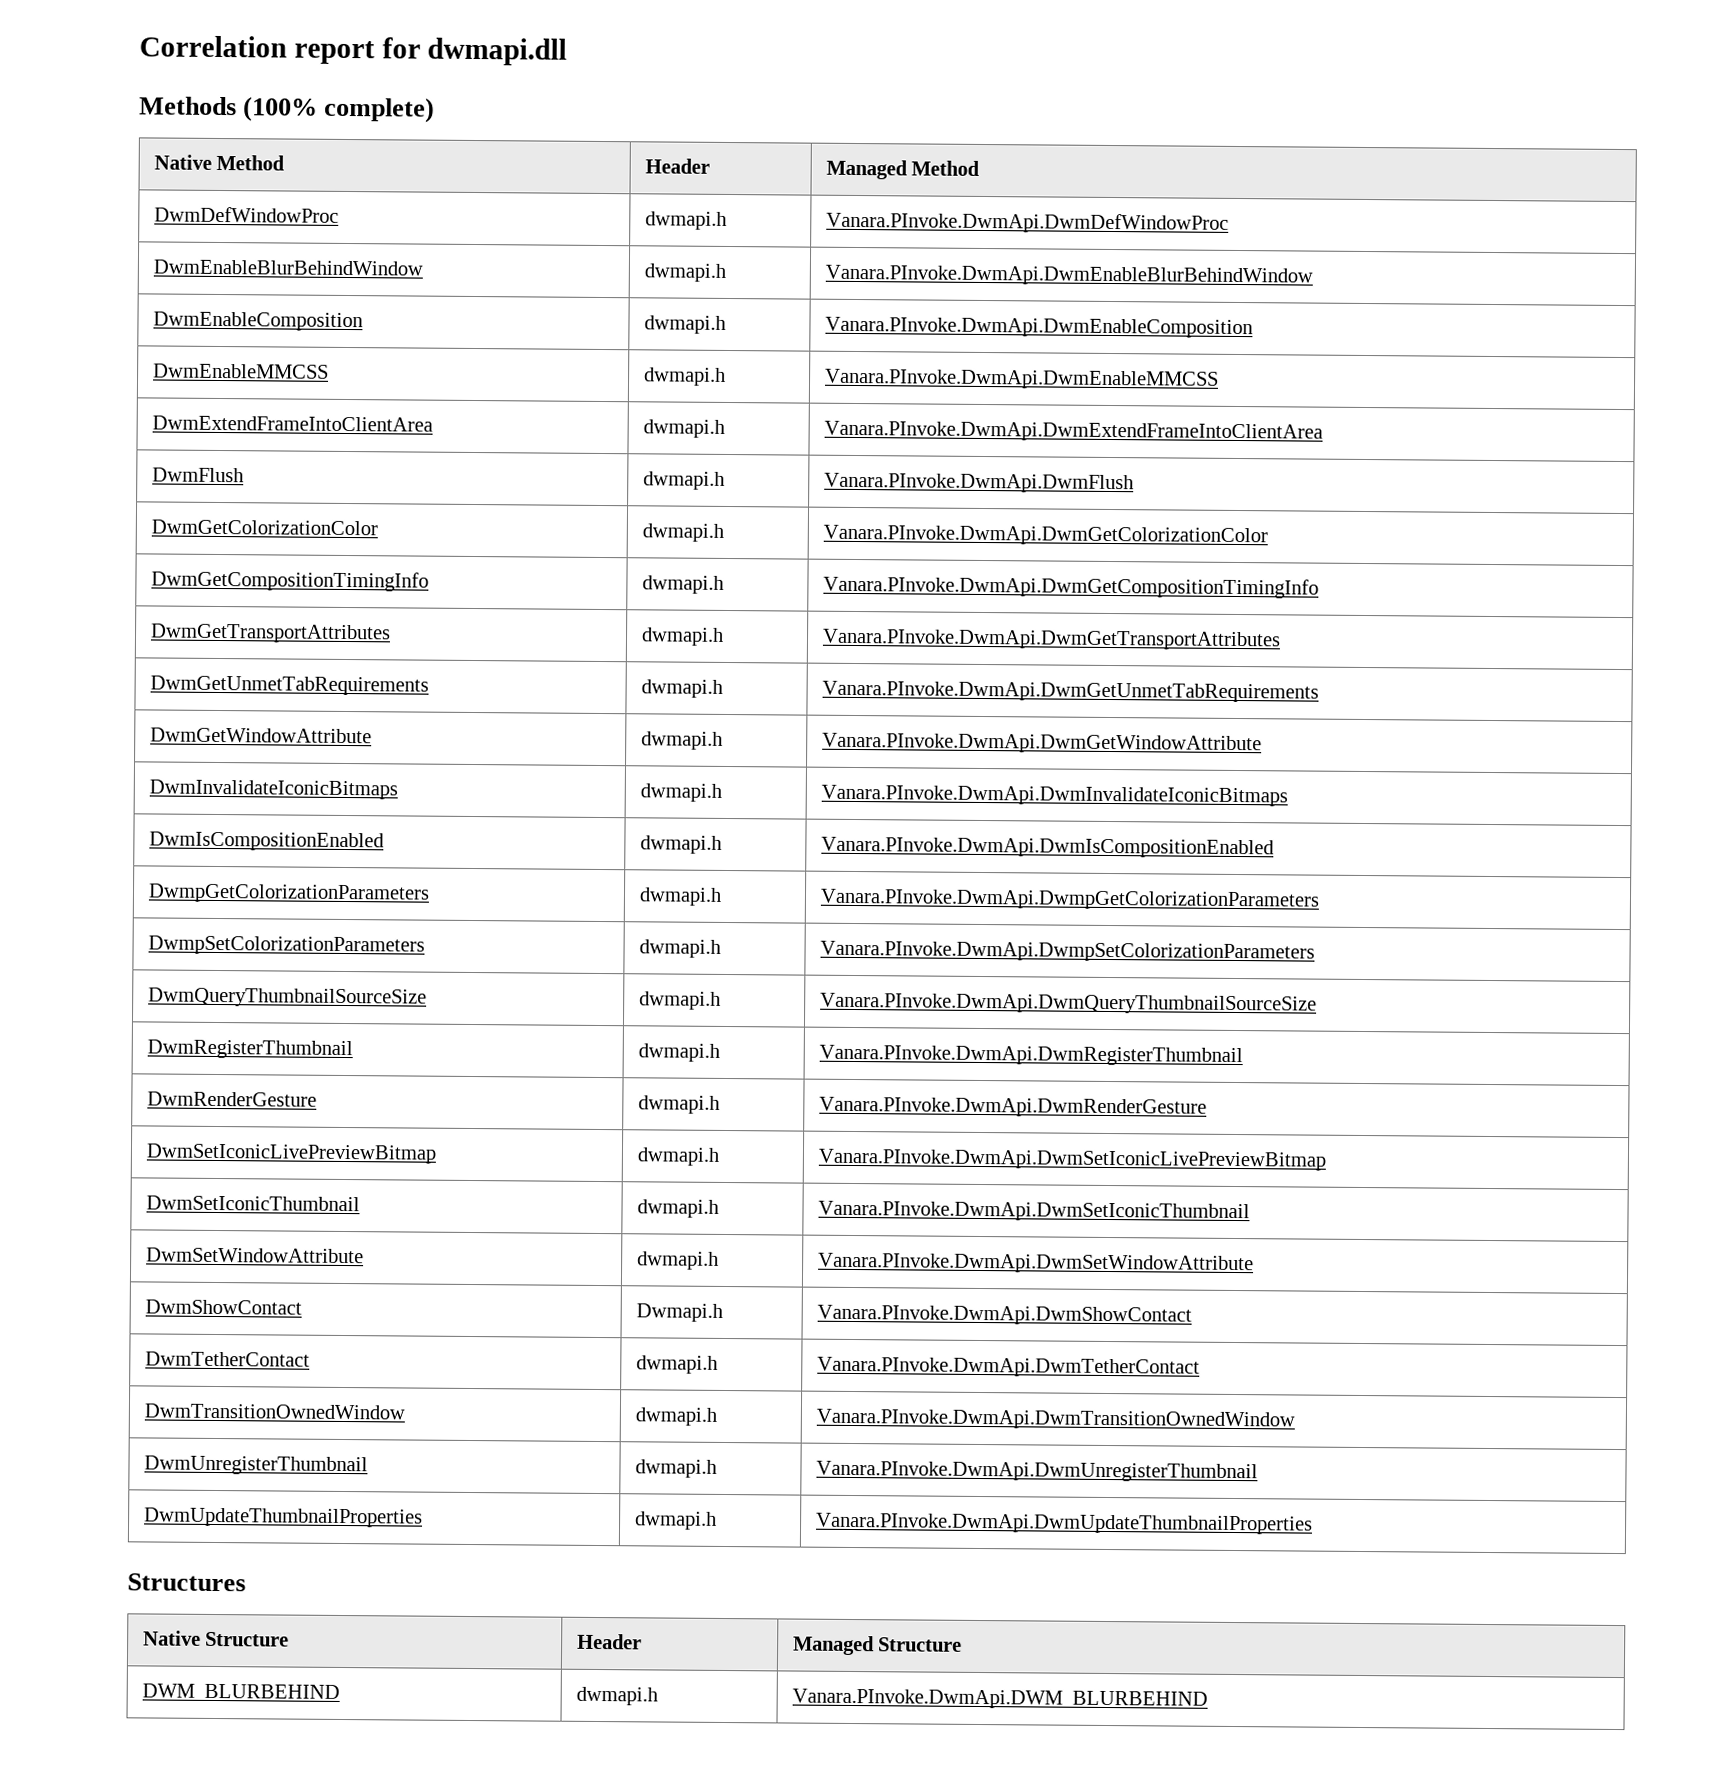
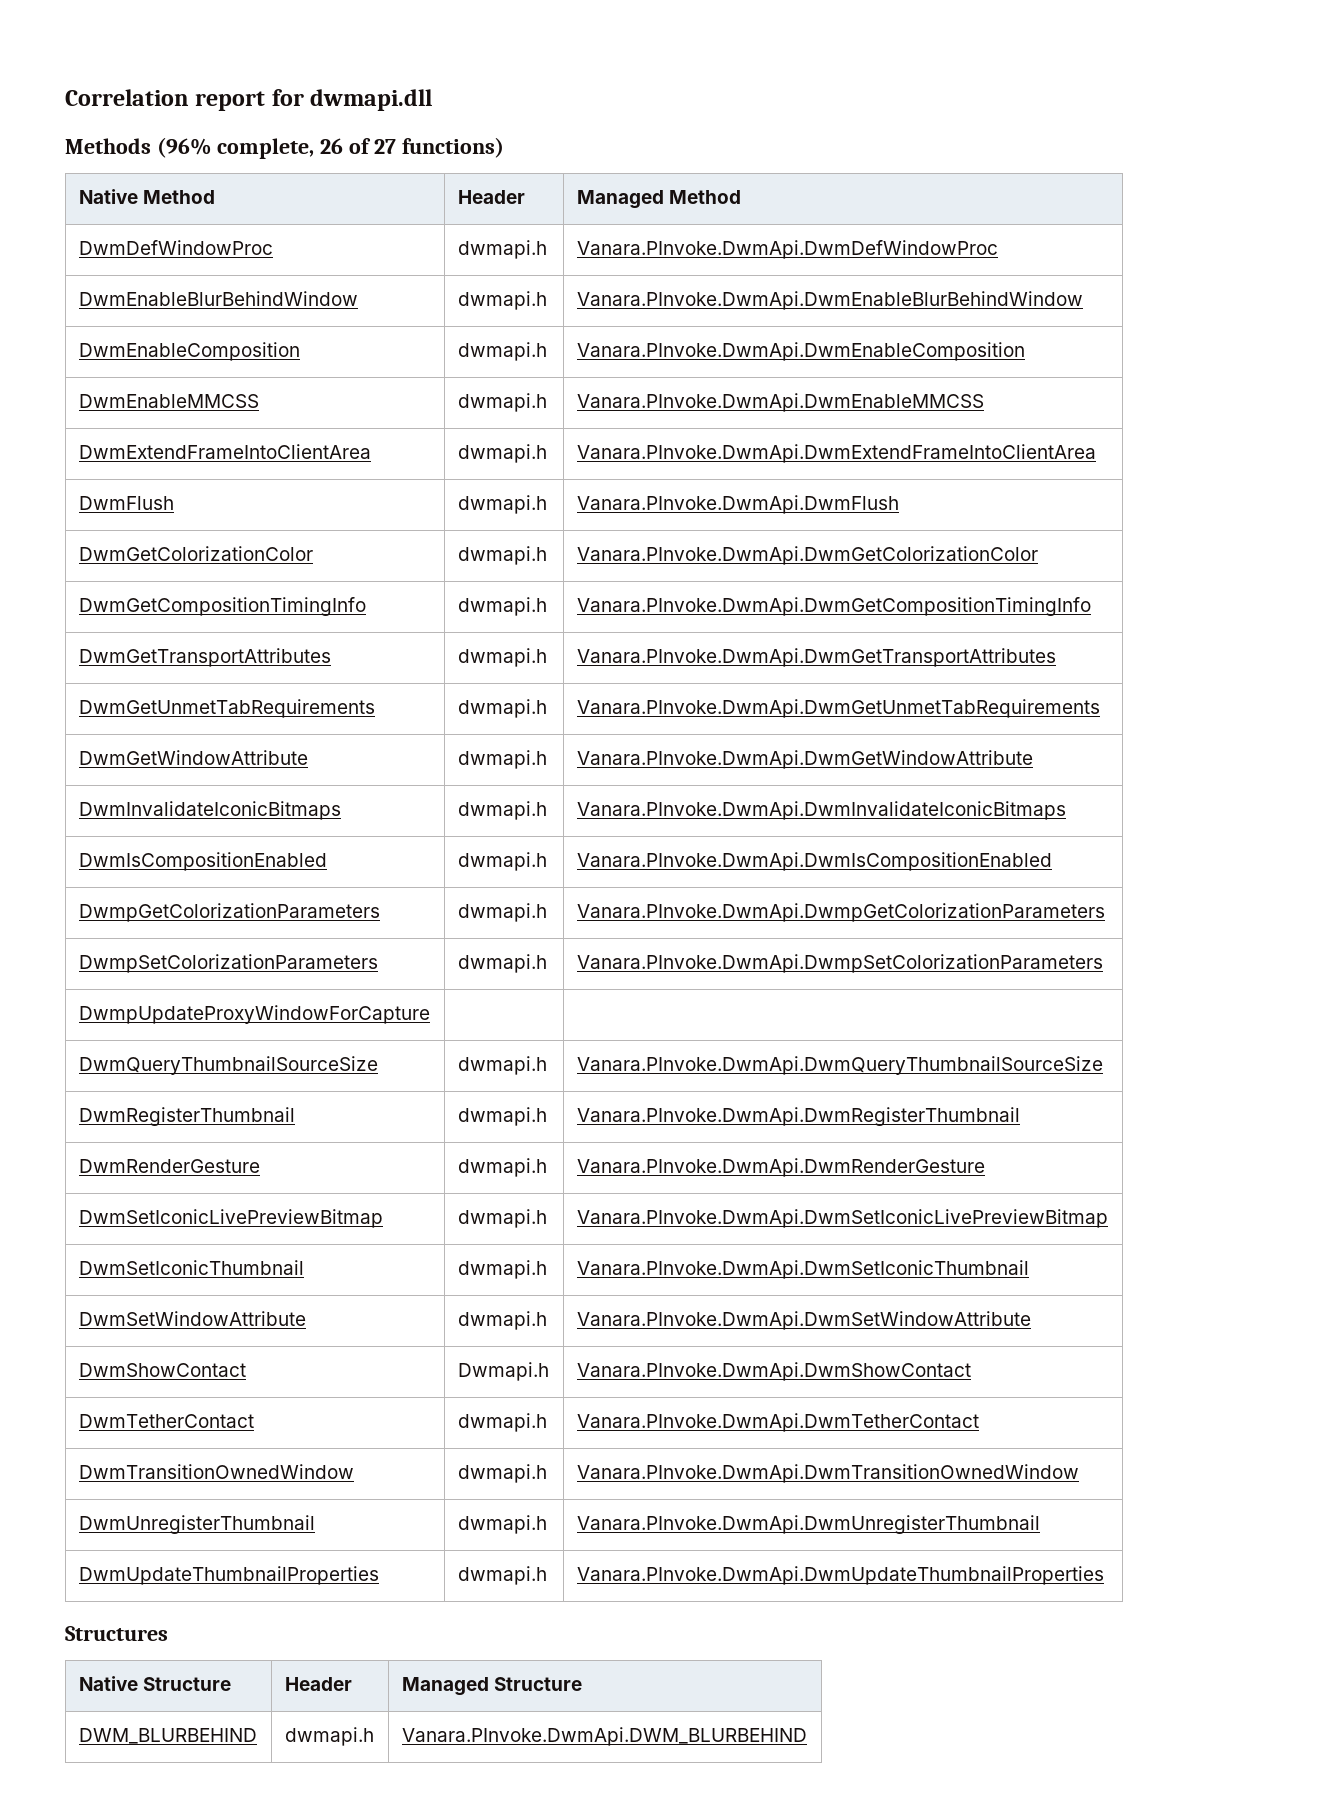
- Methods (100% complete)
+ Methods (96% complete, 26 of 27 functions)
+ DwmpUpdateProxyWindowForCapture | |

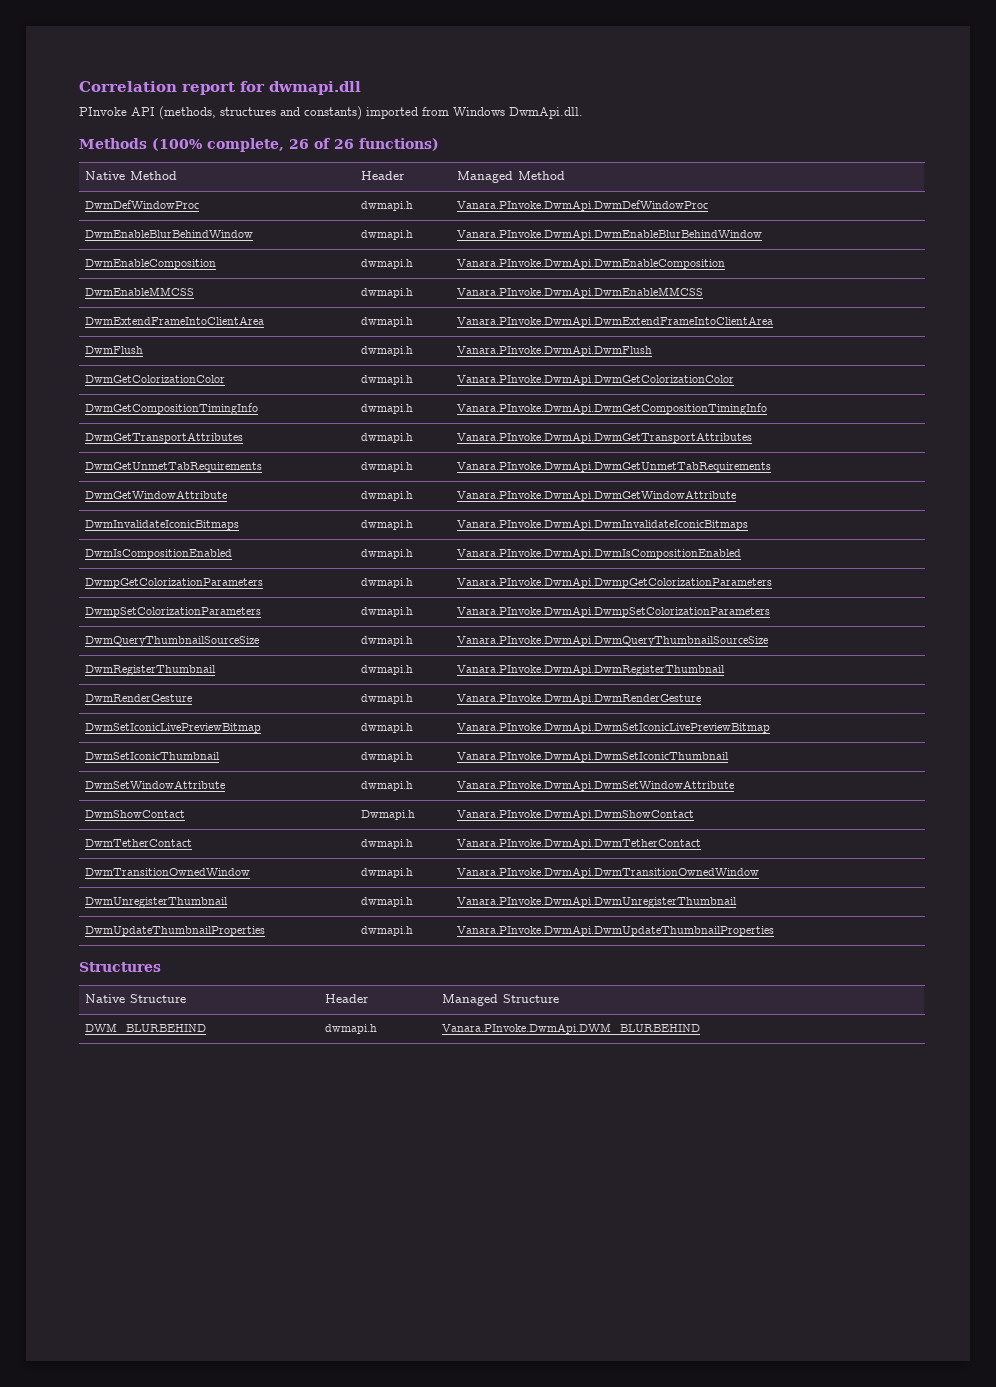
+ PInvoke API (methods, structures and constants) imported from Windows DwmApi.dll.
- Methods (96% complete, 26 of 27 functions)
+ Methods (100% complete, 26 of 26 functions)
- DwmpUpdateProxyWindowForCapture | |

